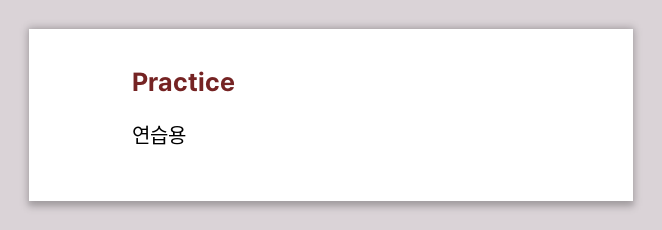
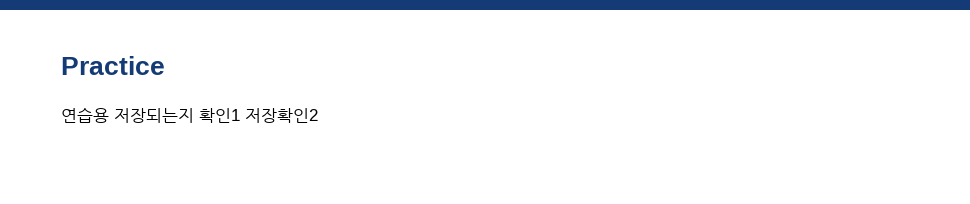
- 연습용
+ 연습용 저장되는지 확인1 저장확인2

